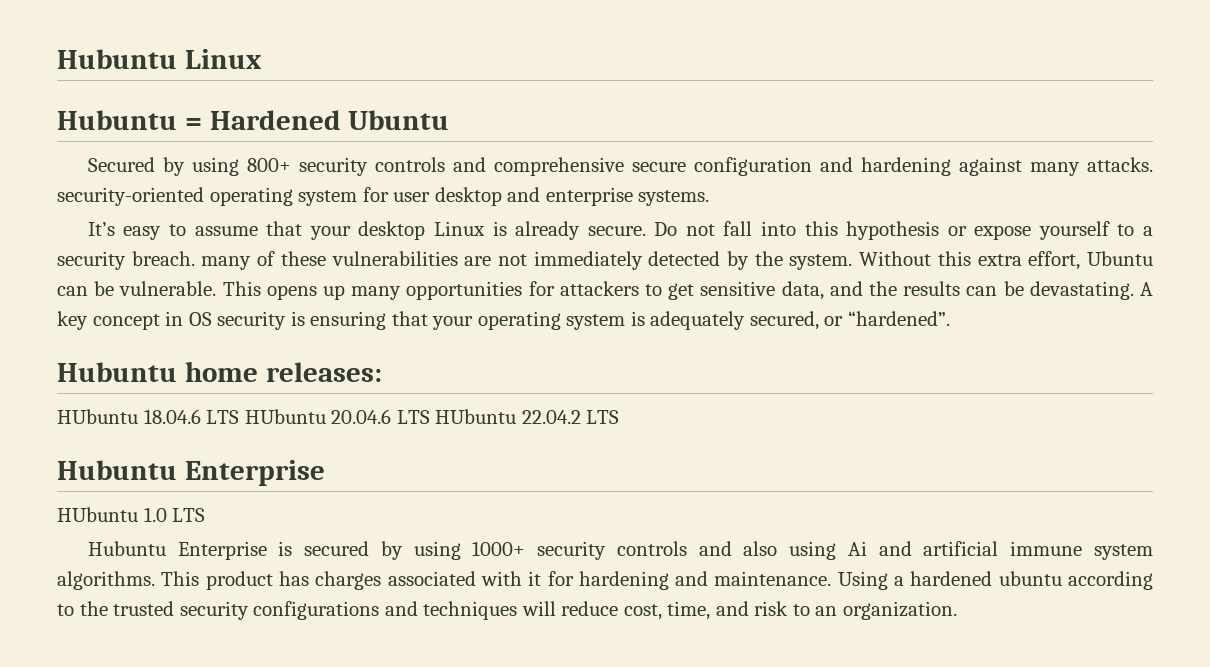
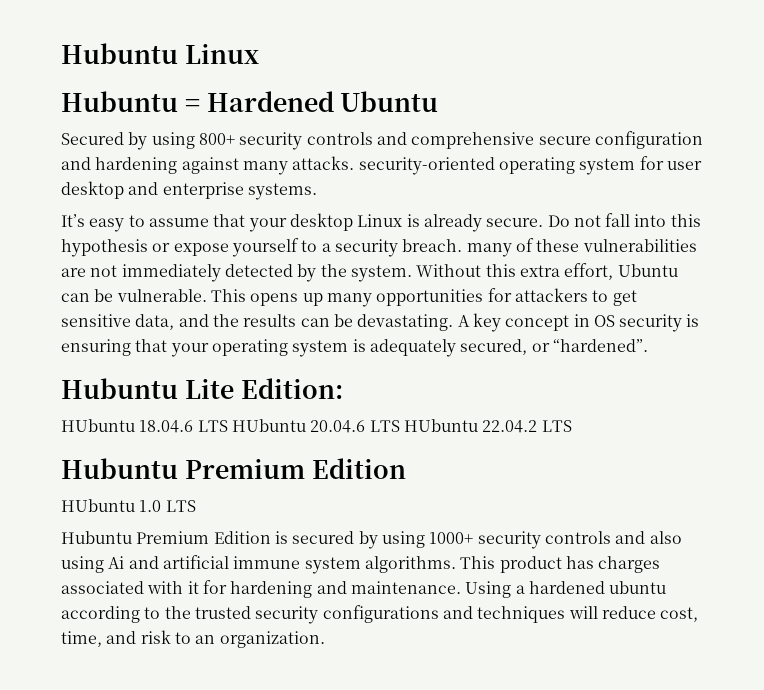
- Hubuntu home releases:
+ Hubuntu Lite Edition:
  HUbuntu 18.04.6 LTS HUbuntu 20.04.6 LTS HUbuntu 22.04.2 LTS
- Hubuntu Enterprise
+ Hubuntu Premium Edition
- Hubuntu Enterprise is secured by using 1000+ security controls and also using Ai and artificial immune system algorithms.
+ Hubuntu Premium Edition is secured by using 1000+ security controls and also using Ai and artificial immune system algorithms.

